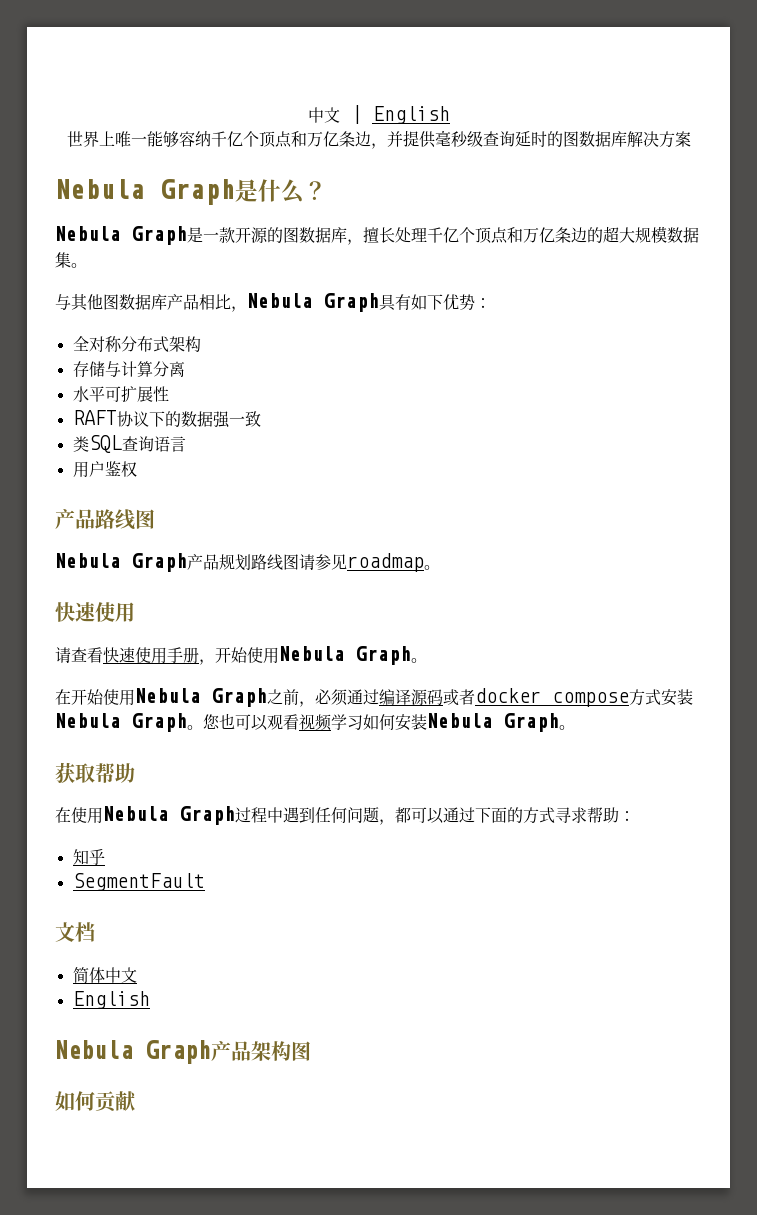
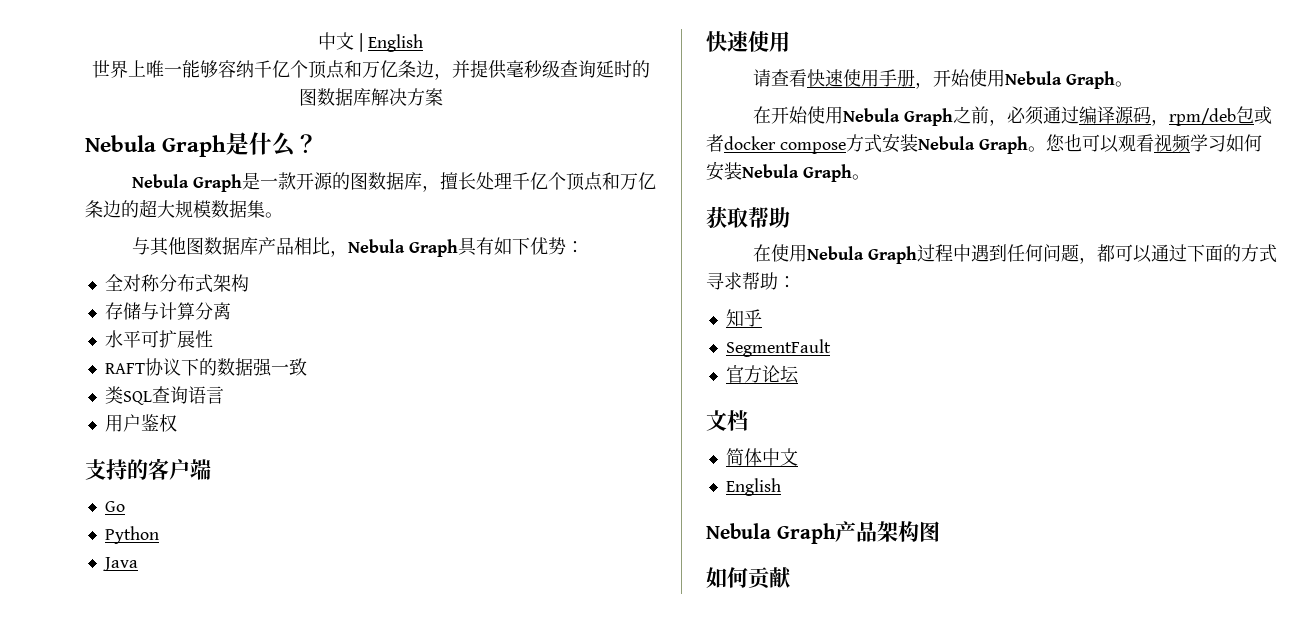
- 产品路线图
- Nebula Graph产品规划路线图请参见roadmap。
+ 支持的客户端
+ Go
+ Python
+ Java
- 在开始使用Nebula Graph之前，必须通过编译源码或者docker compose方式安装Nebula Graph。
+ 在开始使用Nebula Graph之前，必须通过编译源码，rpm/deb包或者docker compose方式安装Nebula Graph。
+ 官方论坛

